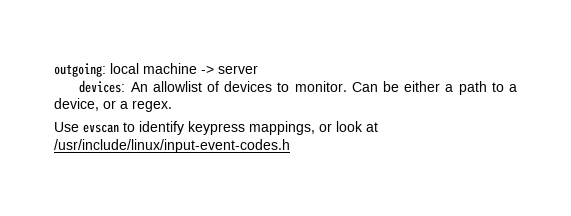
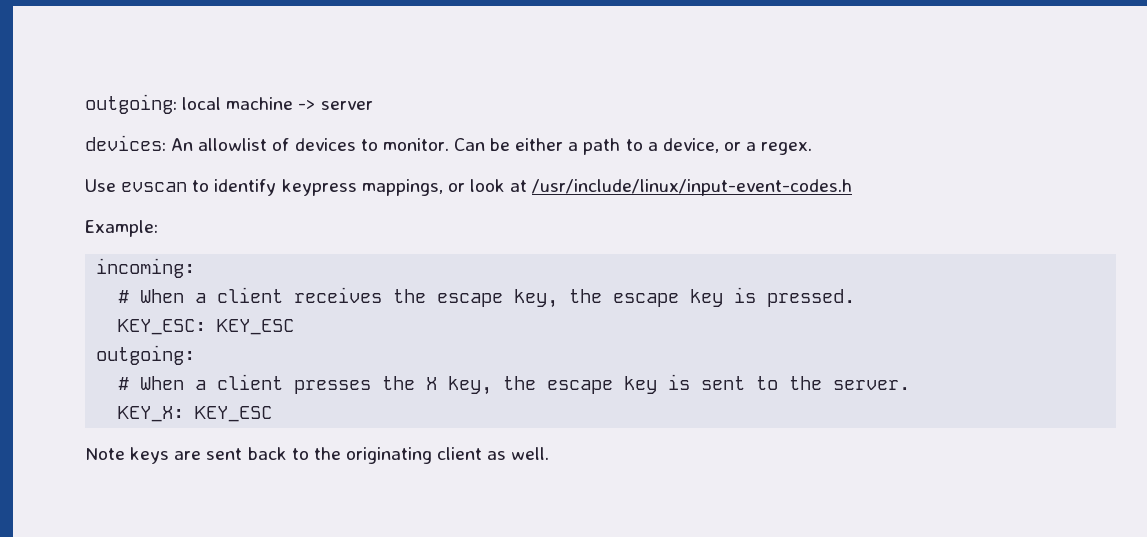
+ Example:
+ incoming:
+ # When a client receives the escape key, the escape key is pressed.
+ KEY_ESC: KEY_ESC
+ outgoing:
+ # When a client presses the X key, the escape key is sent to the server.
+ KEY_X: KEY_ESC
+ Note keys are sent back to the originating client as well.

